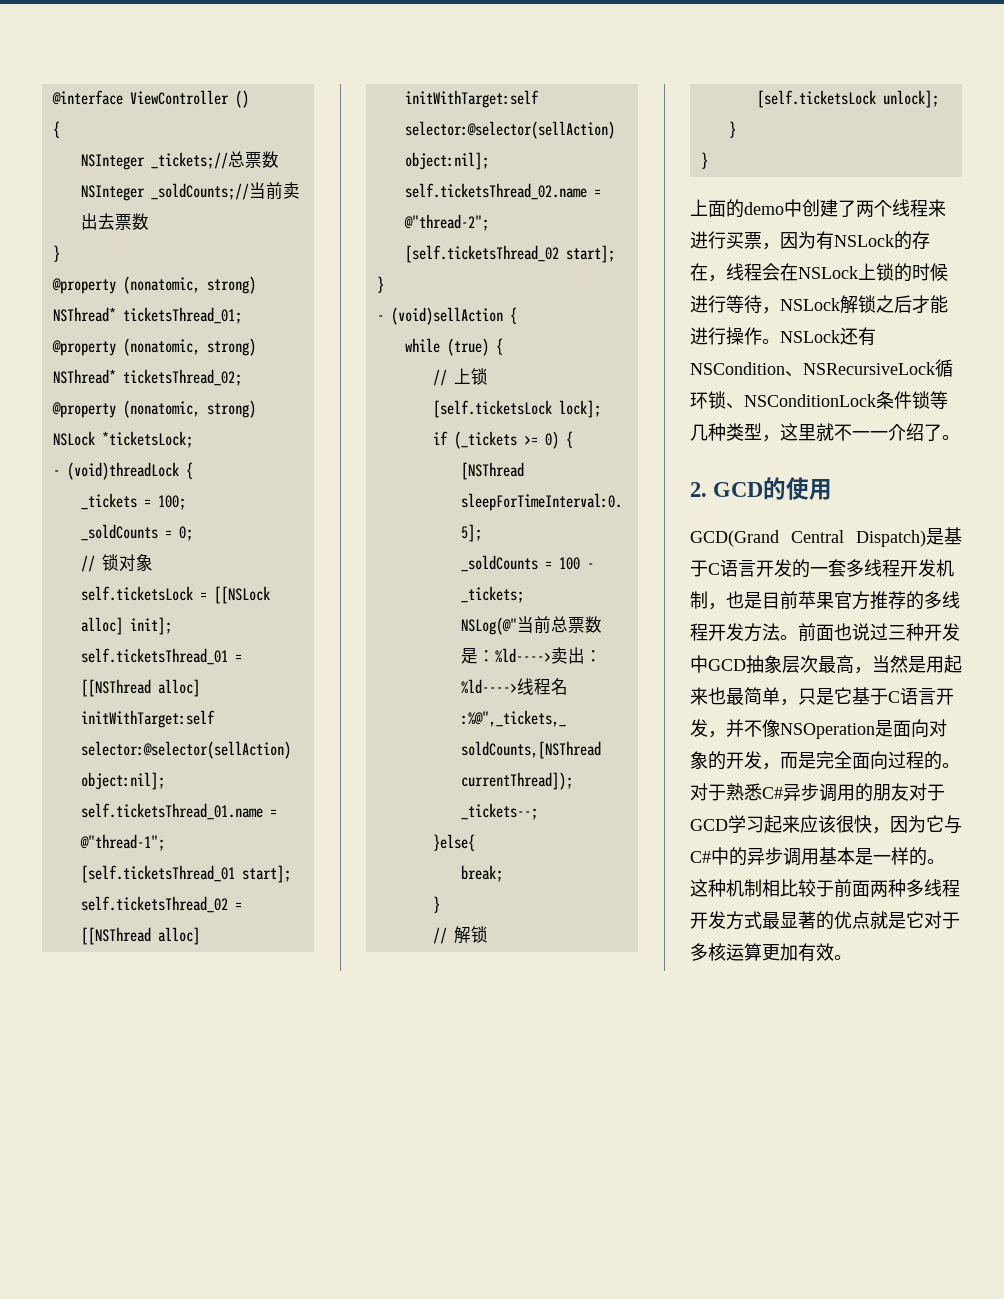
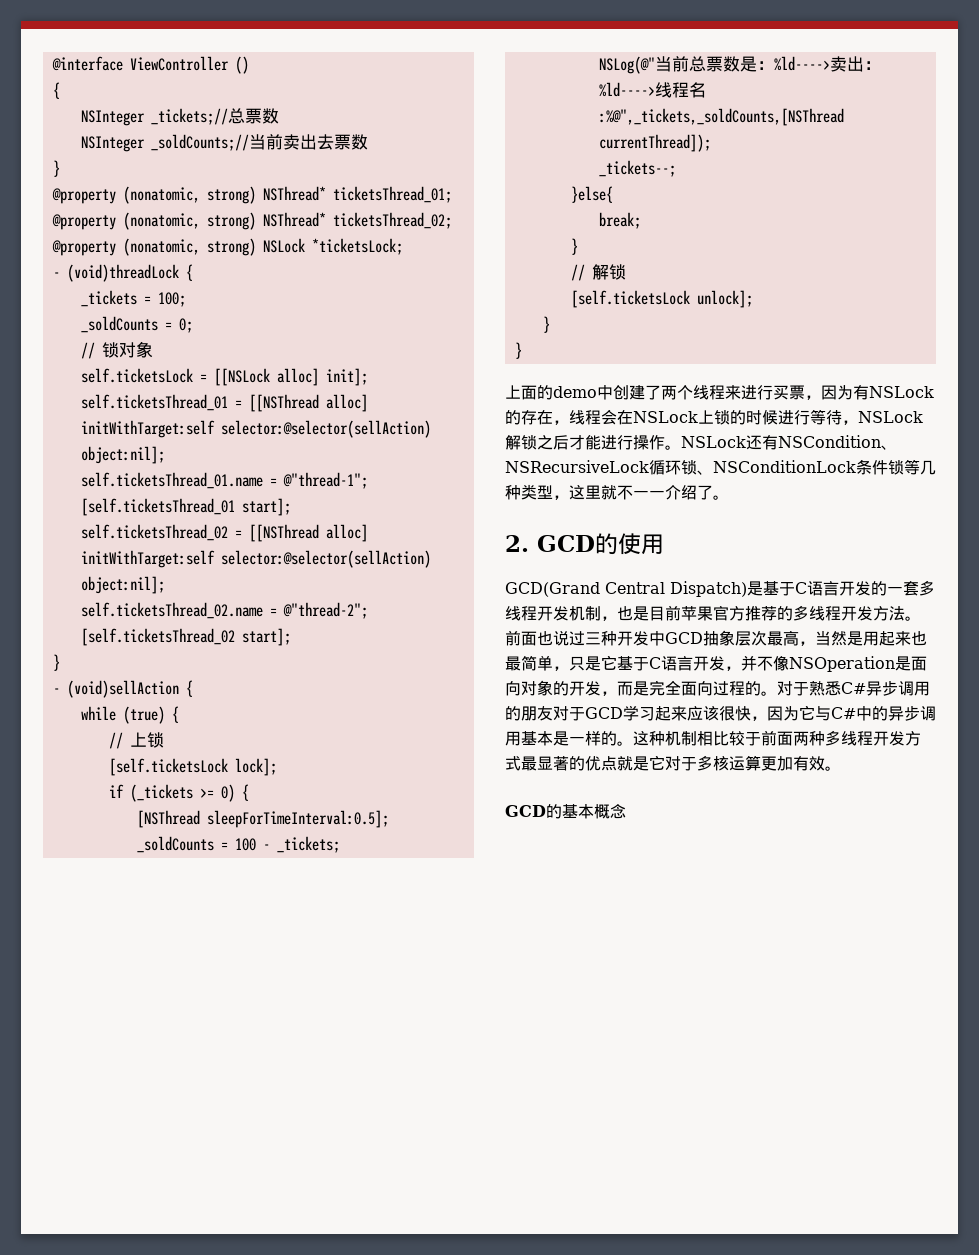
+ GCD的基本概念

